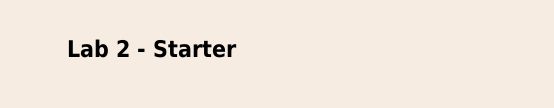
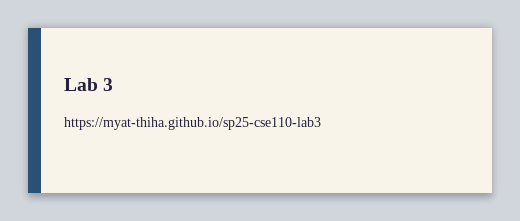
- Lab 2 - Starter
+ Lab 3
+ https://myat-thiha.github.io/sp25-cse110-lab3

